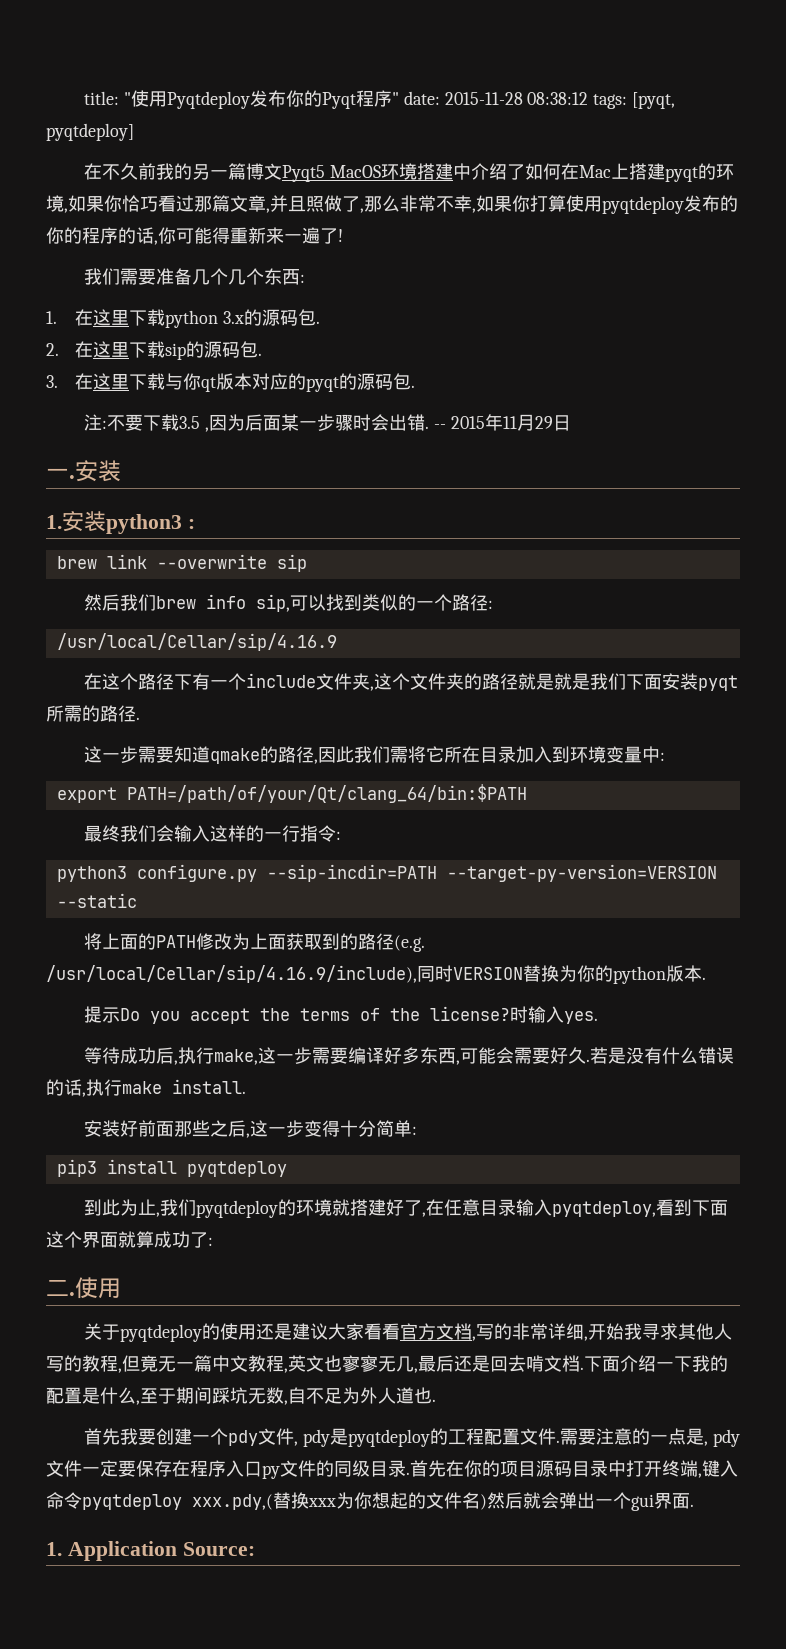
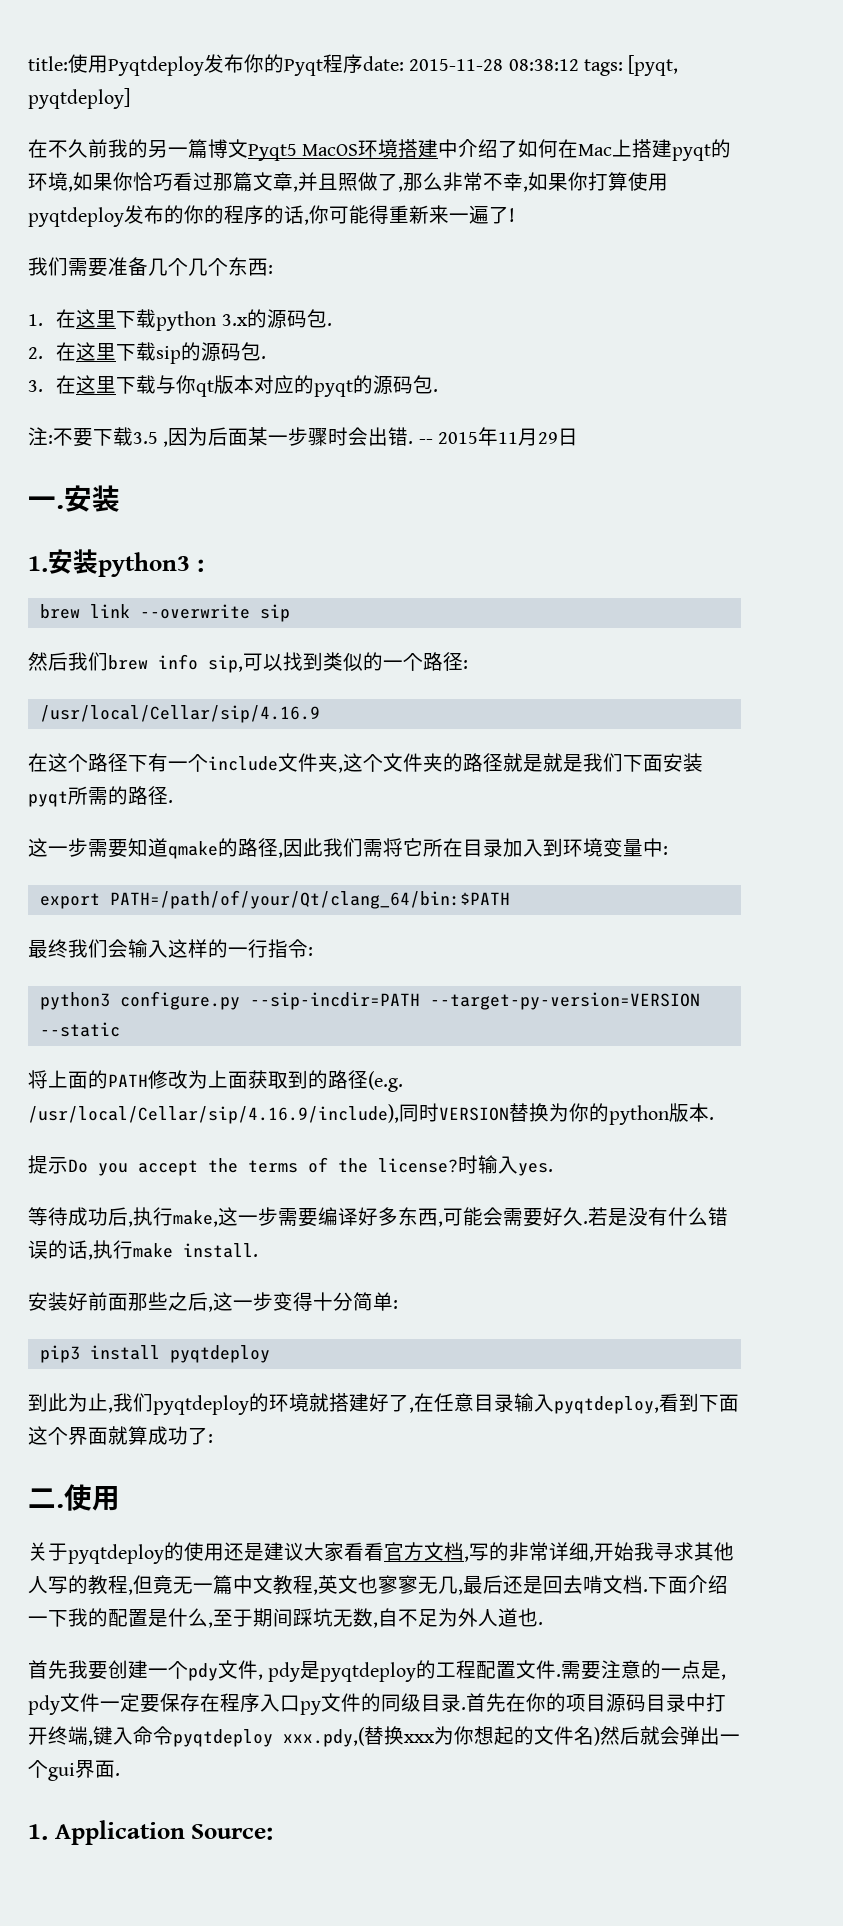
- title: "使用Pyqtdeploy发布你的Pyqt程序" date: 2015-11-28 08:38:12 tags: [pyqt, pyqtdeploy]
+ title:使用Pyqtdeploy发布你的Pyqt程序date: 2015-11-28 08:38:12 tags: [pyqt, pyqtdeploy]

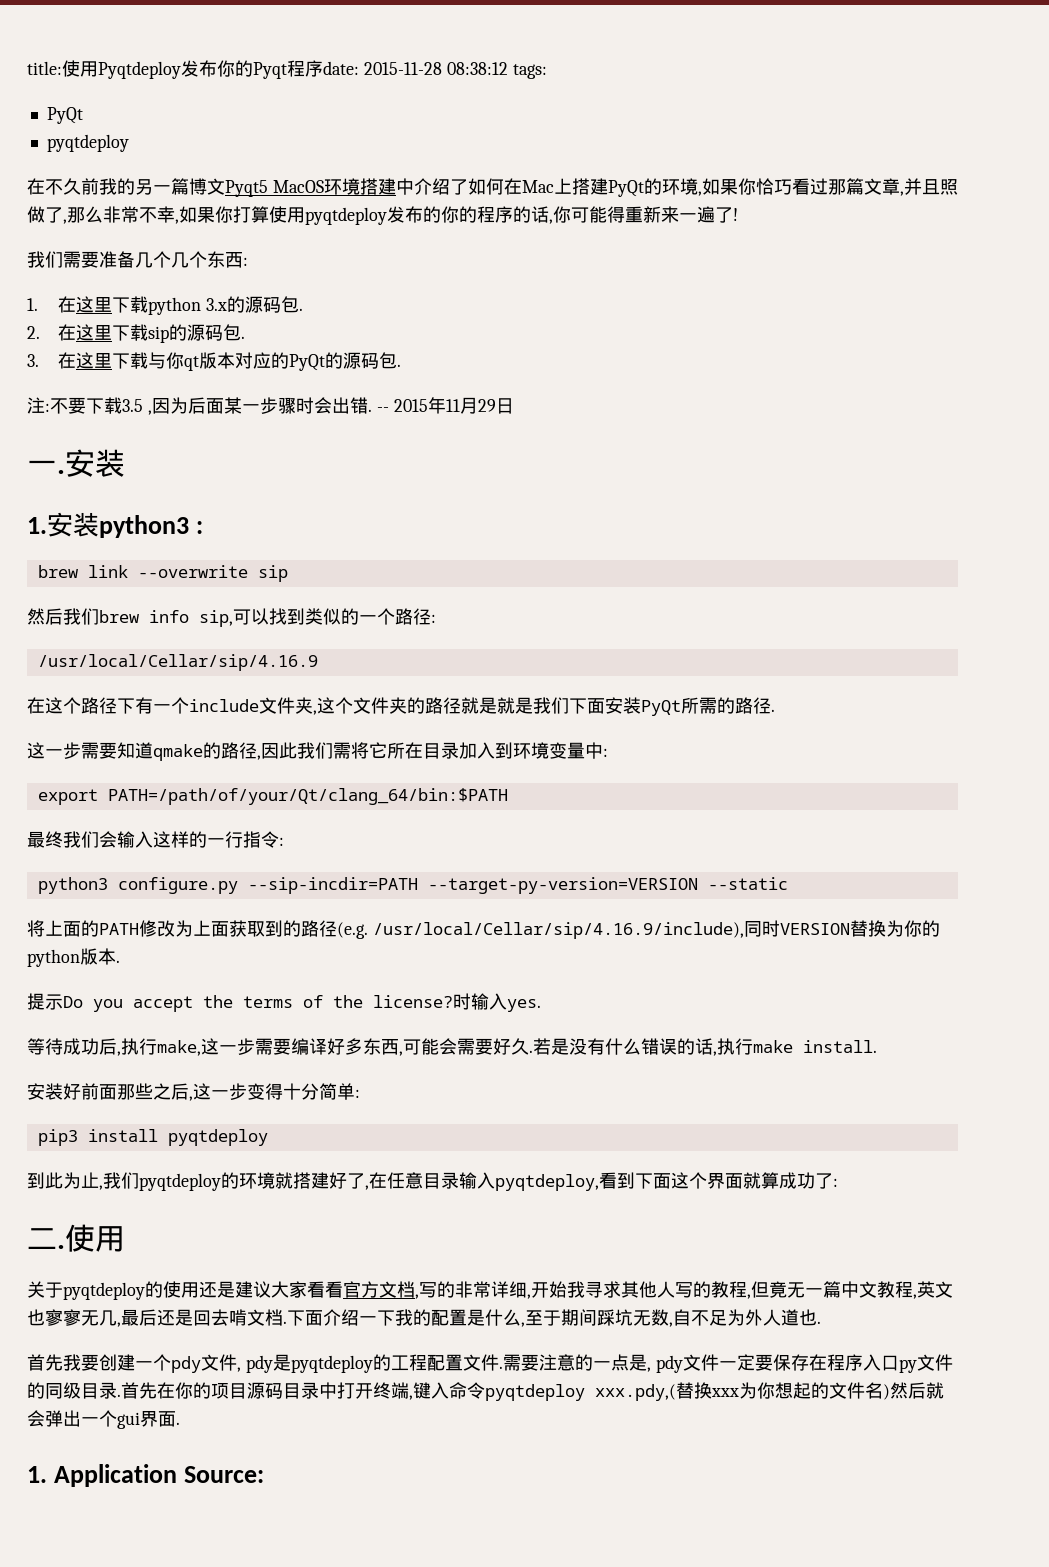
- title:使用Pyqtdeploy发布你的Pyqt程序date: 2015-11-28 08:38:12 tags: [pyqt, pyqtdeploy]
+ title:使用Pyqtdeploy发布你的Pyqt程序date: 2015-11-28 08:38:12 tags:
+ PyQt
+ pyqtdeploy
- 在不久前我的另一篇博文Pyqt5 MacOS环境搭建中介绍了如何在Mac上搭建pyqt的环境,如果你恰巧看过那篇文章,并且照做了,那么非常不幸,如果你打算使用pyqtdeploy发布的你的程序的话,你可能得重新来一遍了!
+ 在不久前我的另一篇博文Pyqt5 MacOS环境搭建中介绍了如何在Mac上搭建PyQt的环境,如果你恰巧看过那篇文章,并且照做了,那么非常不幸,如果你打算使用pyqtdeploy发布的你的程序的话,你可能得重新来一遍了!
- 3.在这里下载与你qt版本对应的pyqt的源码包.
+ 3.在这里下载与你qt版本对应的PyQt的源码包.
- 在这个路径下有一个include文件夹,这个文件夹的路径就是就是我们下面安装pyqt所需的路径.
+ 在这个路径下有一个include文件夹,这个文件夹的路径就是就是我们下面安装PyQt所需的路径.

